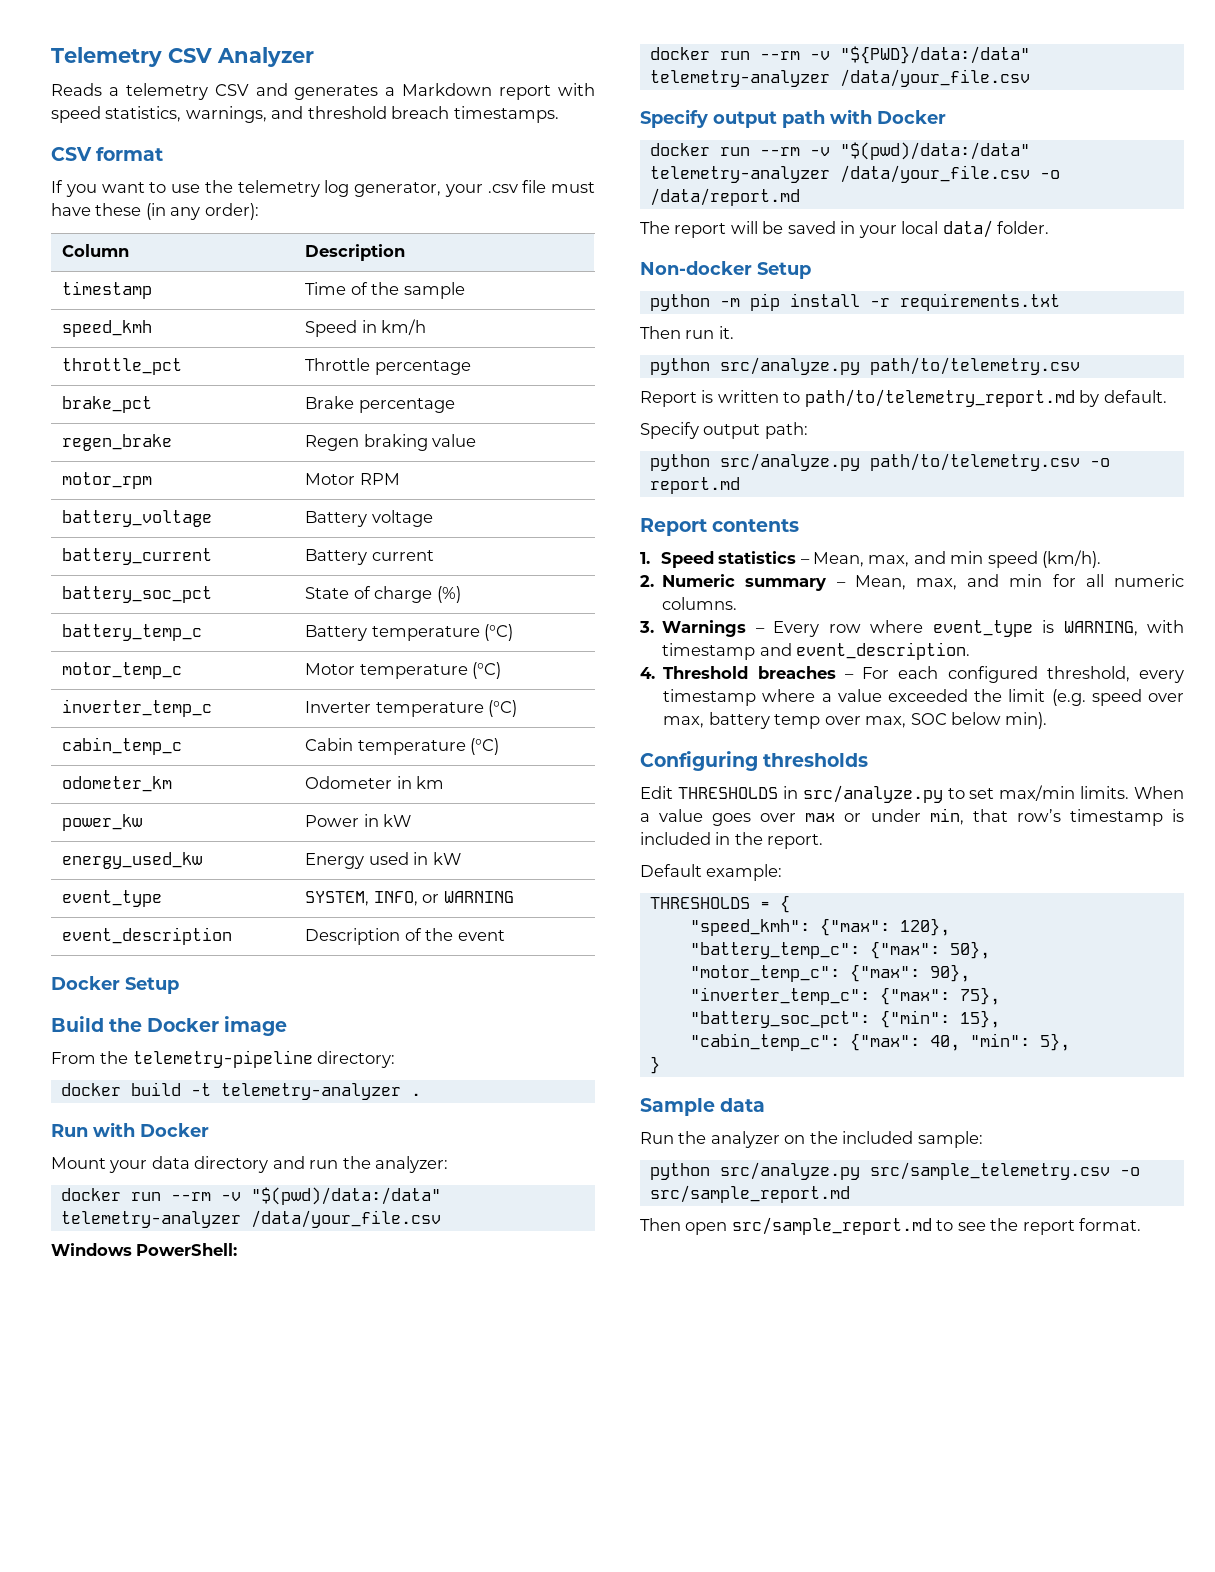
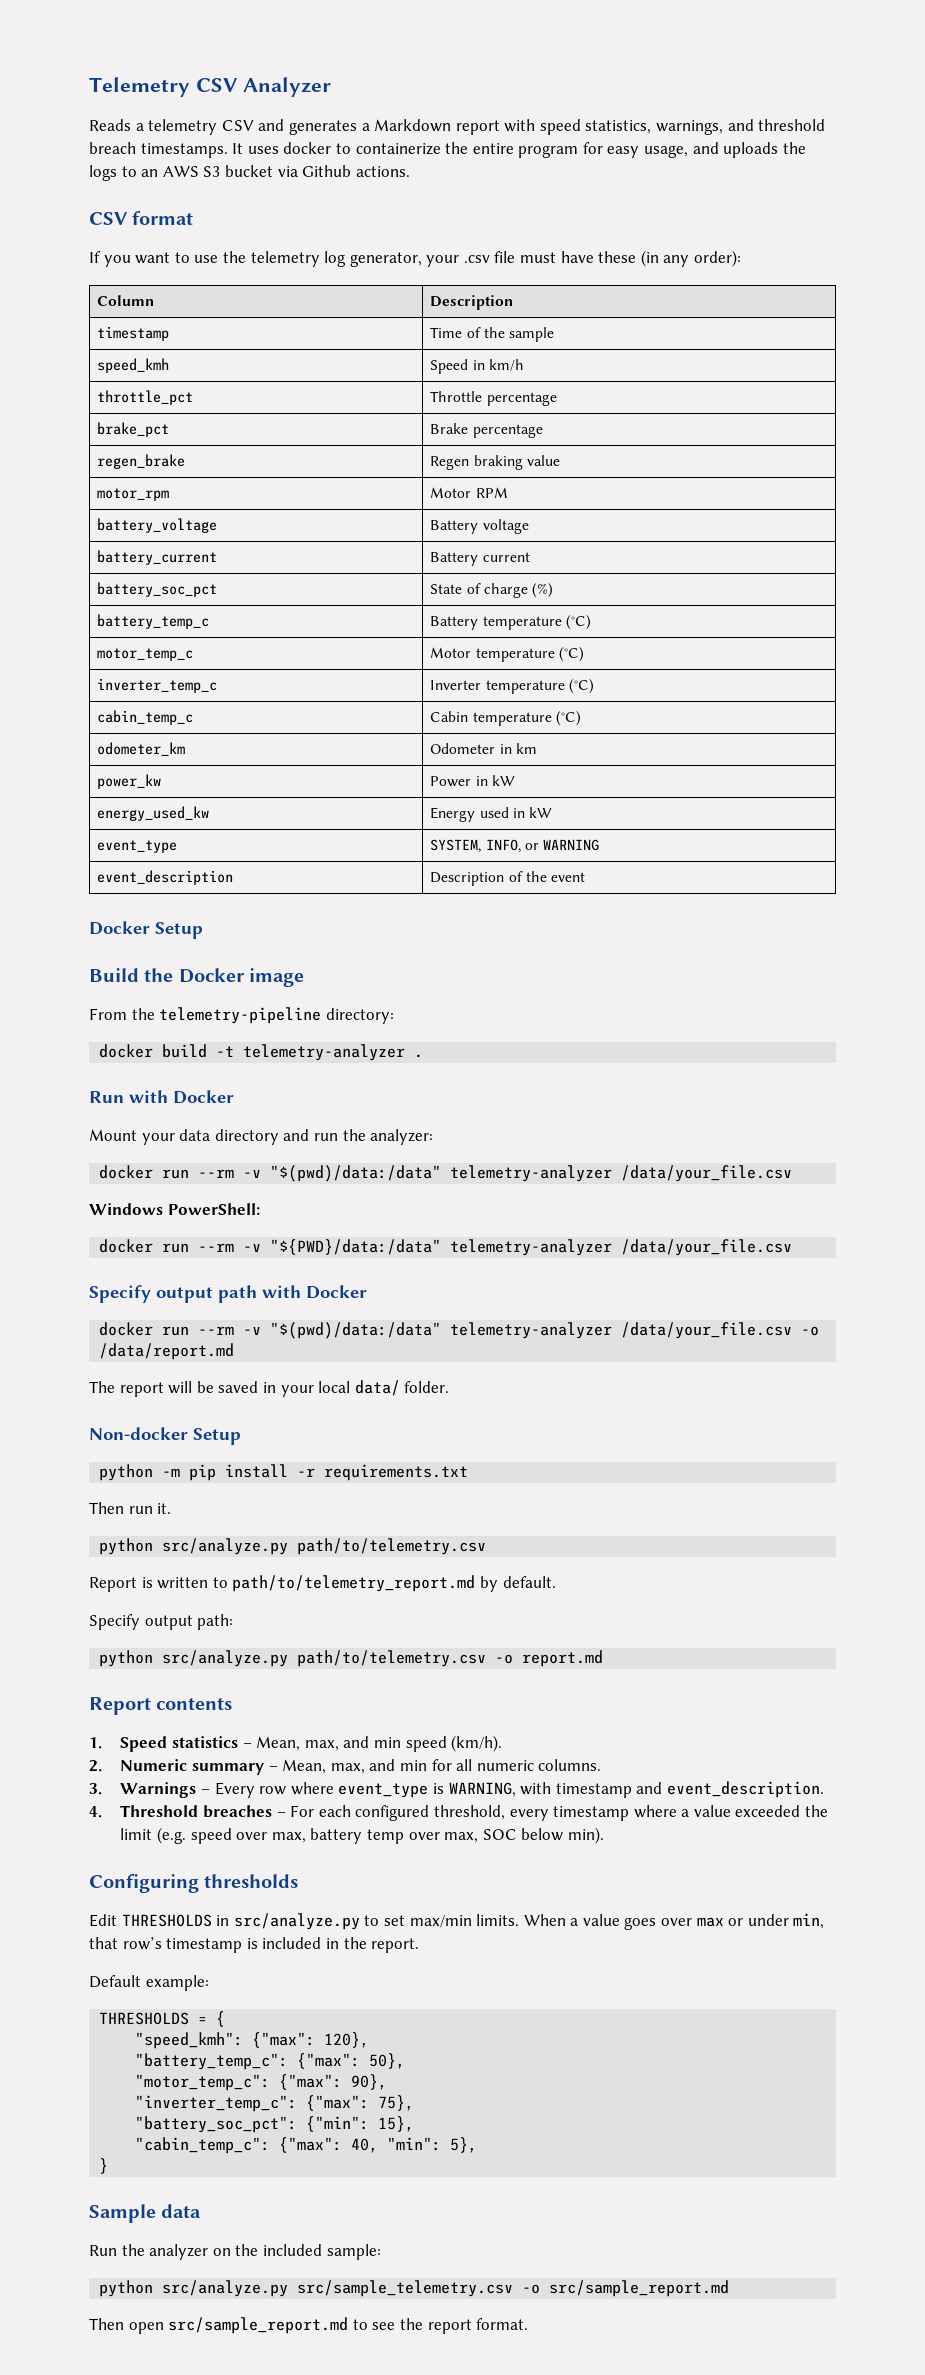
+ It uses docker to containerize the entire program for easy usage, and uploads the logs to an AWS S3 bucket via Github actions.

